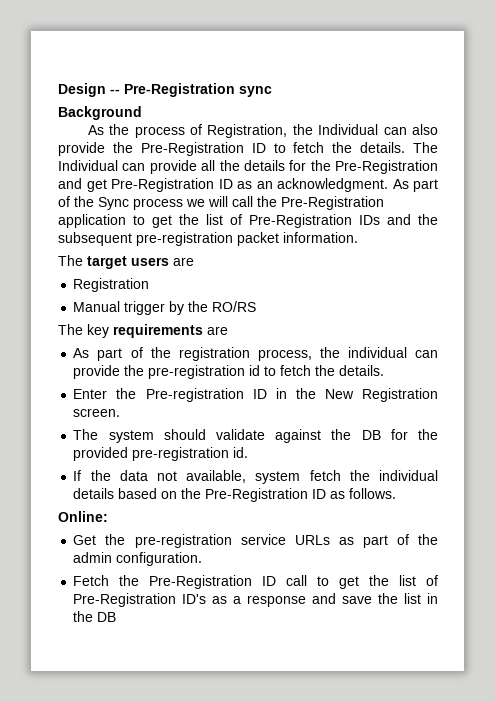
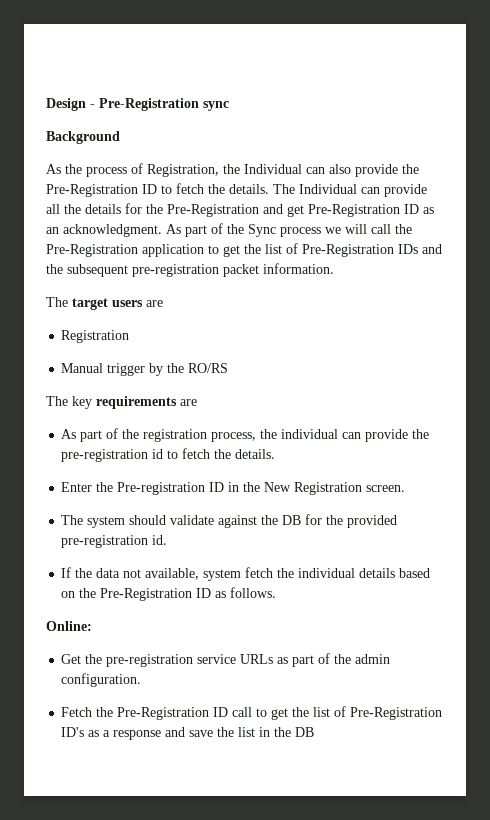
- Design -- Pre-Registration sync
+ Design - Pre-Registration sync

